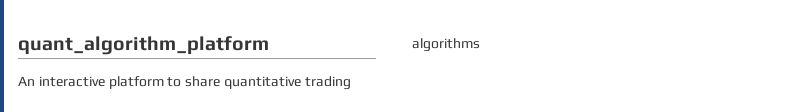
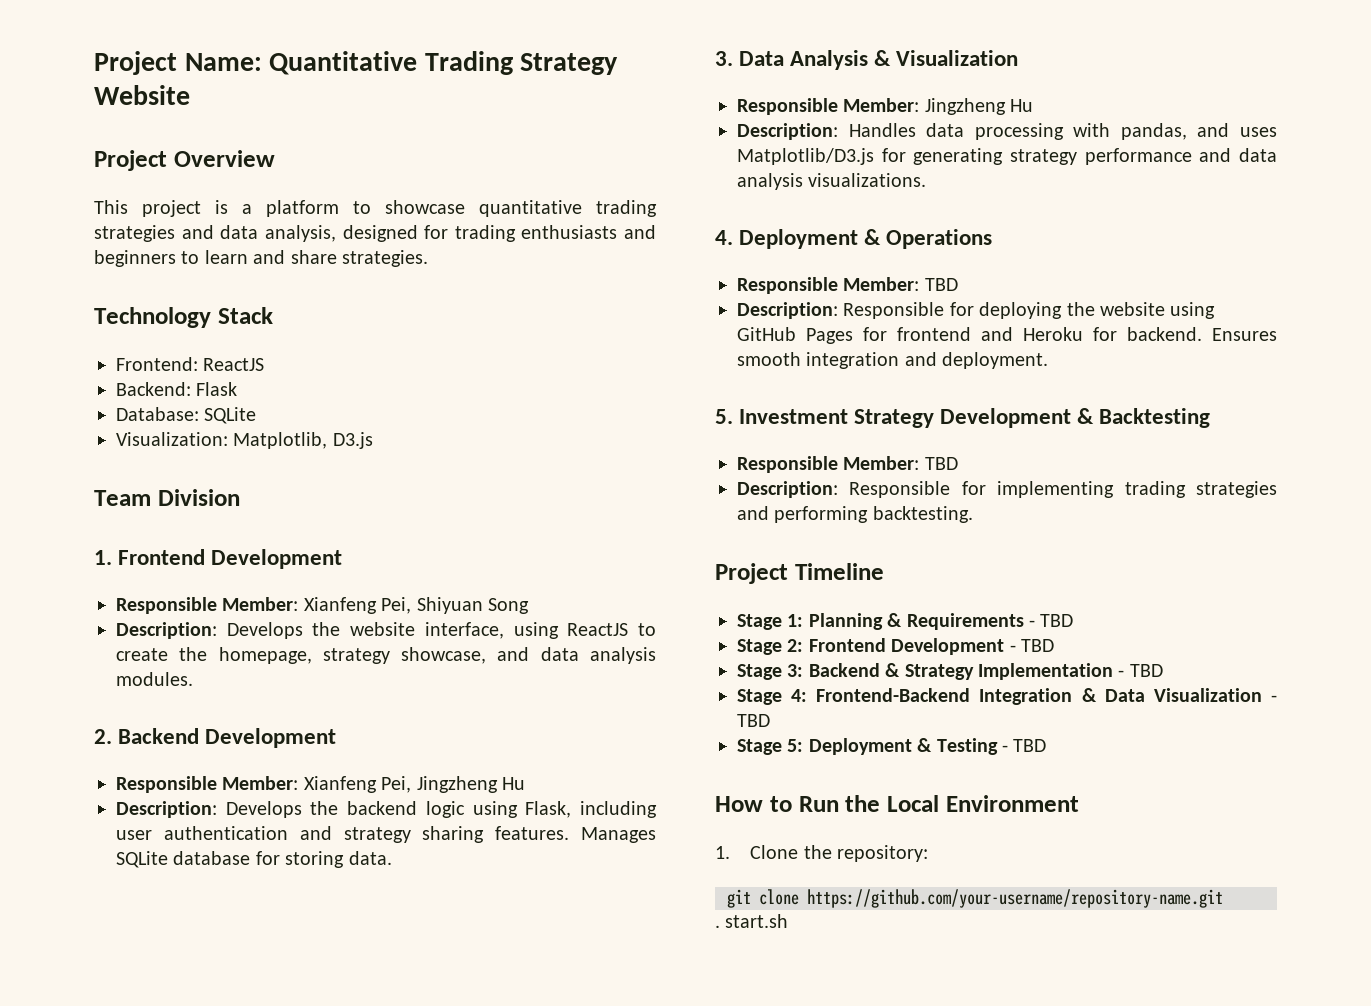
- quant_algorithm_platform
- An interactive platform to share quantitative trading algorithms
+ Project Name: Quantitative Trading Strategy Website
+ Project Overview
+ This project is a platform to showcase quantitative trading strategies and data analysis, designed for trading enthusiasts and beginners to learn and share strategies.
+ Technology Stack
+ Frontend: ReactJS
+ Backend: Flask
+ Database: SQLite
+ Visualization: Matplotlib, D3.js
+ Team Division
+ 1. Frontend Development
+ Responsible Member: Xianfeng Pei, Shiyuan Song
+ Description: Develops the website interface, using ReactJS to create the homepage, strategy showcase, and data analysis modules.
+ 2. Backend Development
+ Responsible Member: Xianfeng Pei, Jingzheng Hu
+ Description: Develops the backend logic using Flask, including user authentication and strategy sharing features. Manages SQLite database for storing data.
+ 3. Data Analysis & Visualization
+ Responsible Member: Jingzheng Hu
+ Description: Handles data processing with pandas, and uses Matplotlib/D3.js for generating strategy performance and data analysis visualizations.
+ 4. Deployment & Operations
+ Responsible Member: TBD
+ Description: Responsible for deploying the website using GitHub Pages for frontend and Heroku for backend. Ensures smooth integration and deployment.
+ 5. Investment Strategy Development & Backtesting
+ Responsible Member: TBD
+ Description: Responsible for implementing trading strategies and performing backtesting.
+ Project Timeline
+ Stage 1: Planning & Requirements - TBD
+ Stage 2: Frontend Development - TBD
+ Stage 3: Backend & Strategy Implementation - TBD
+ Stage 4: Frontend-Backend Integration & Data Visualization - TBD
+ Stage 5: Deployment & Testing - TBD
+ How to Run the Local Environment
+ 1. Clone the repository:
+ git clone https://github.com/your-username/repository-name.git
+ . start.sh

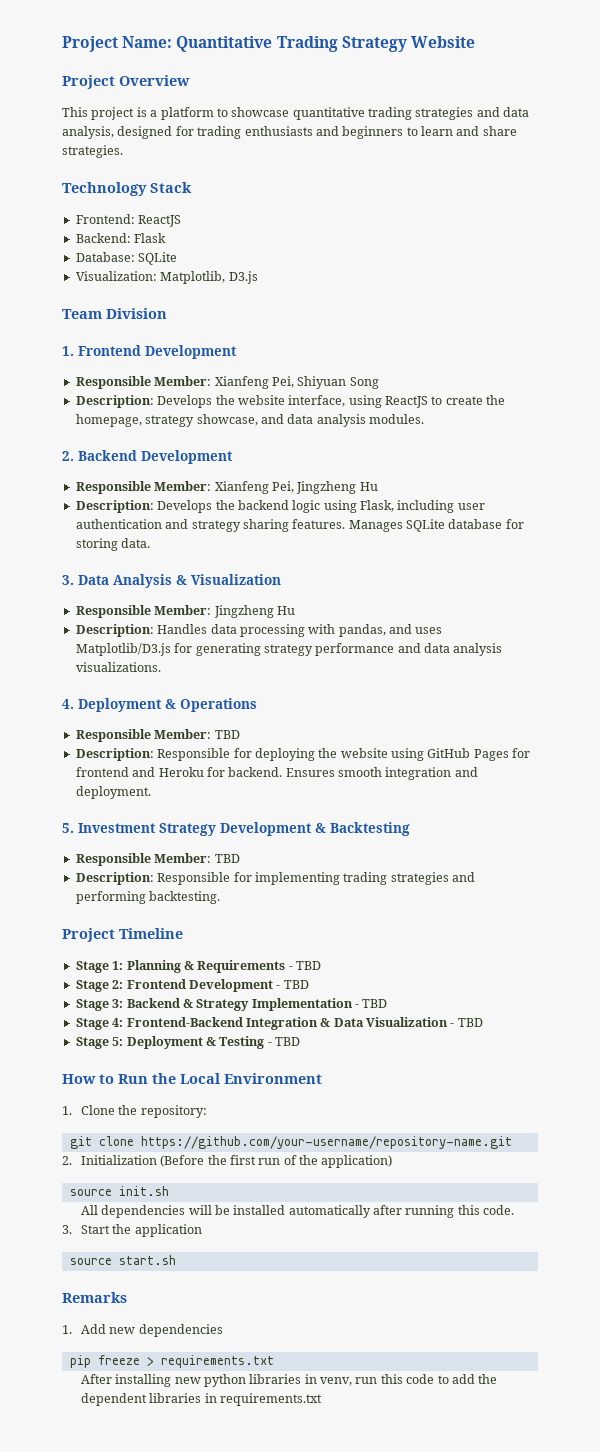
- . start.sh
+ 2. Initialization (Before the first run of the application)
+ source init.sh
+ All dependencies will be installed automatically after running this code.
+ 3. Start the application
+ source start.sh
+ Remarks
+ 1. Add new dependencies
+ pip freeze > requirements.txt
+ After installing new python libraries in venv, run this code to add the dependent libraries in requirements.txt

